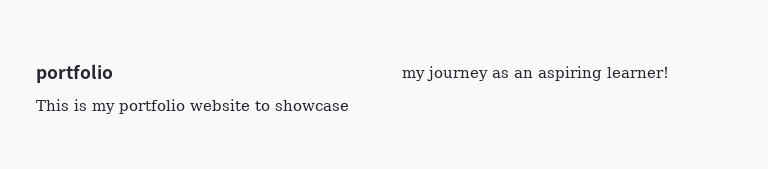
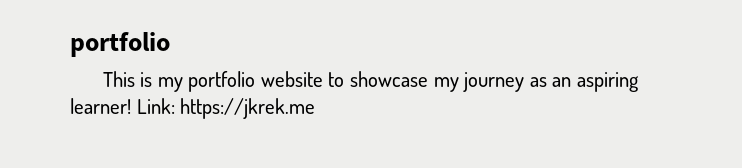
+ Link: https://jkrek.me

